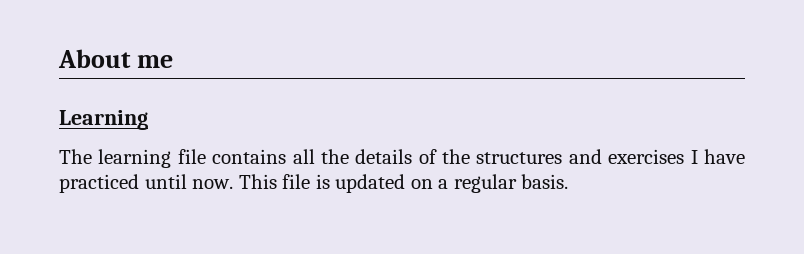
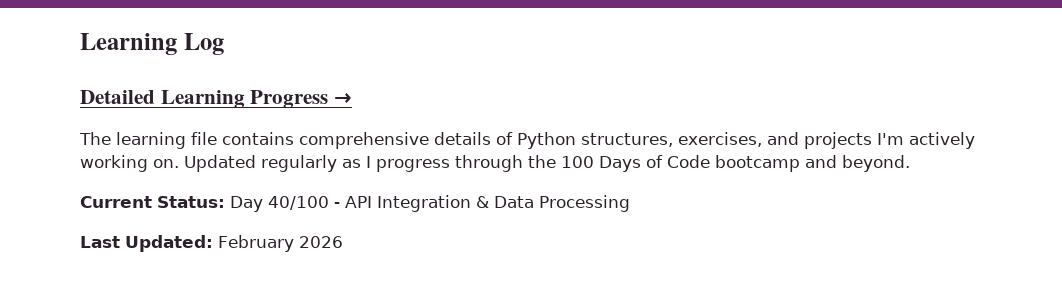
- About me
- Learning
+ Learning Log
+ Detailed Learning Progress →
- The learning file contains all the details of the structures and exercises I have practiced until now. This file is updated on a regular basis.
+ The learning file contains comprehensive details of Python structures, exercises, and projects I'm actively working on. Updated regularly as I progress through the 100 Days of Code bootcamp and beyond.
+ Current Status: Day 40/100 - API Integration & Data Processing
+ Last Updated: February 2026

